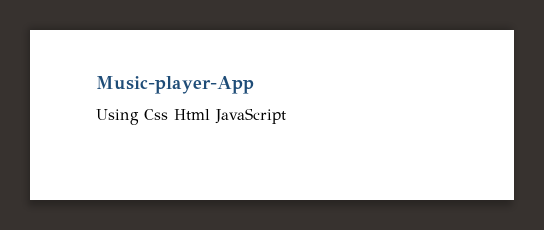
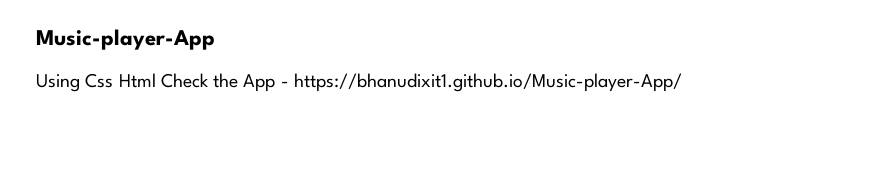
- Using Css Html JavaScript
+ Using Css Html Check the App - https://bhanudixit1.github.io/Music-player-App/

